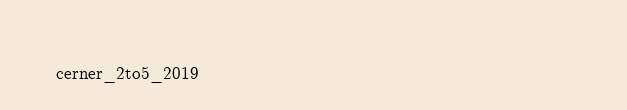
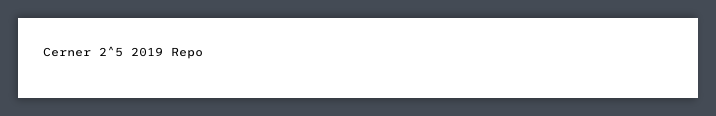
- cerner_2to5_2019
+ Cerner 2^5 2019 Repo

